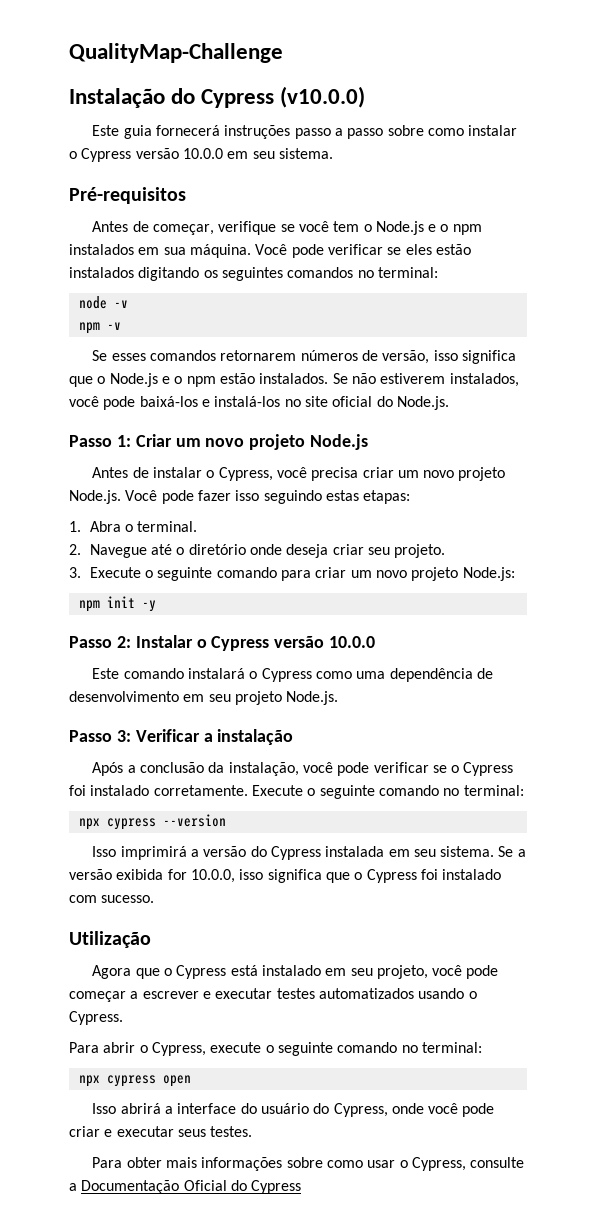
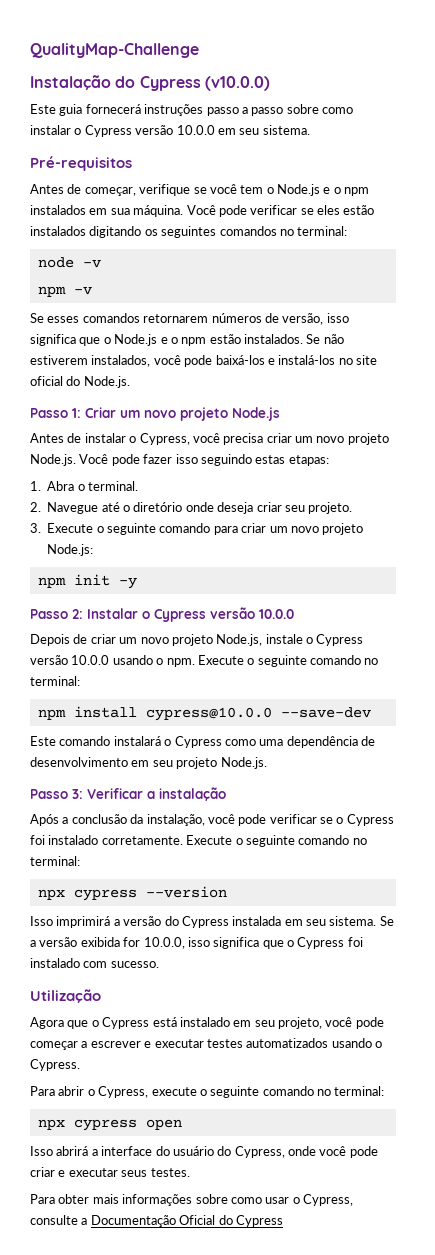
+ Depois de criar um novo projeto Node.js, instale o Cypress versão 10.0.0 usando o npm. Execute o seguinte comando no terminal:
+ npm install cypress@10.0.0 --save-dev

